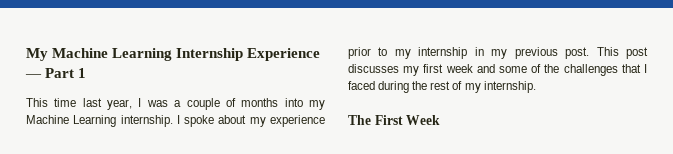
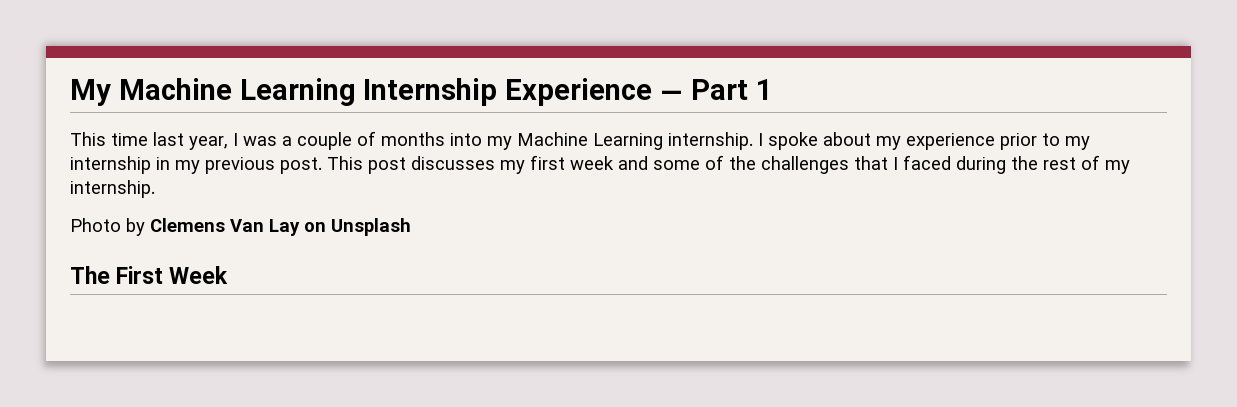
+ Photo by Clemens Van Lay on Unsplash

